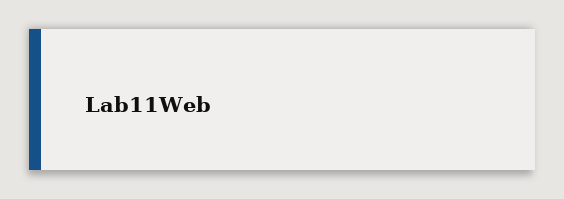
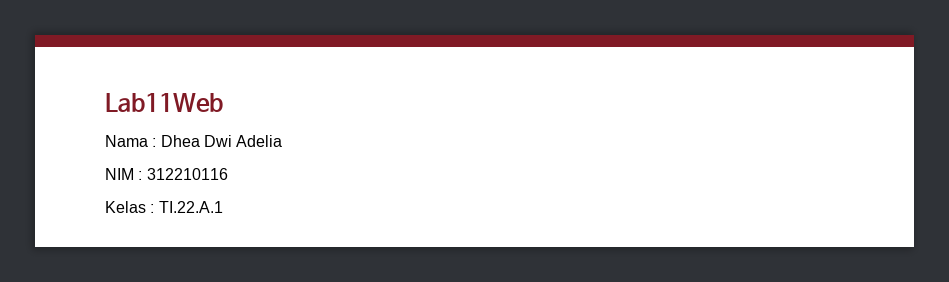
+ Nama : Dhea Dwi Adelia
+ NIM : 312210116
+ Kelas : TI.22.A.1

